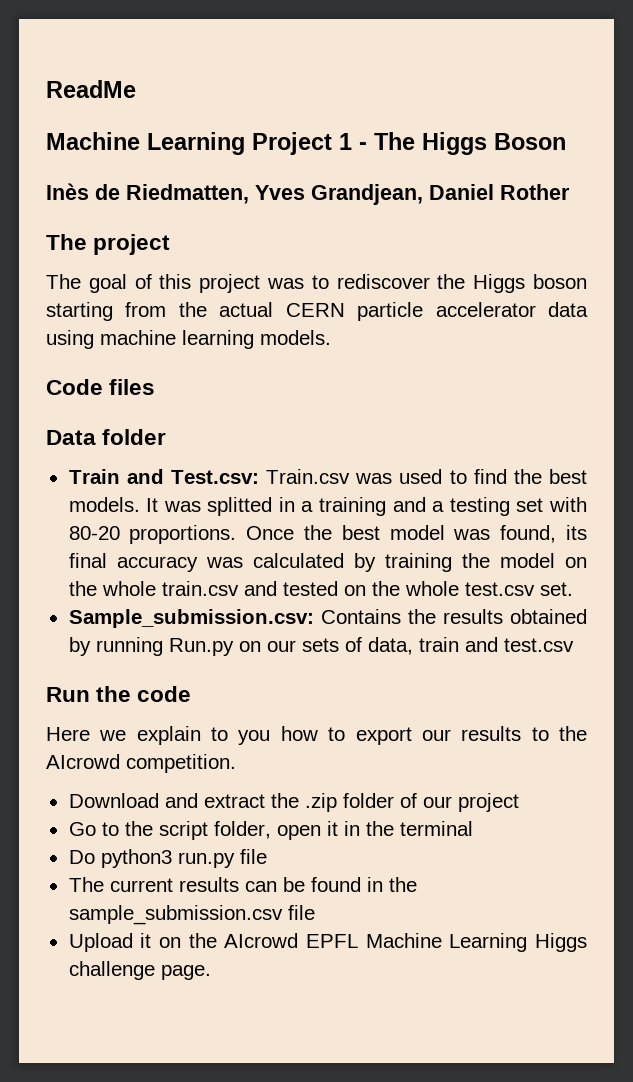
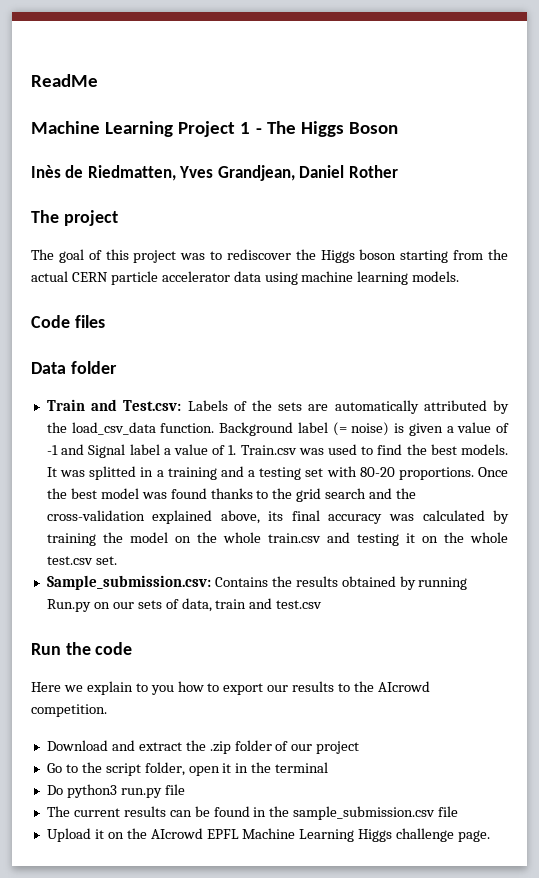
- Train and Test.csv: Train.csv was used to find the best models.
+ Train and Test.csv: Labels of the sets are automatically attributed by the load_csv_data function. Background label (= noise) is given a value of -1 and Signal label a value of 1. Train.csv was used to find the best models.
- Once the best model was found, its final accuracy was calculated by training the model on the whole train.csv and tested on the whole test.csv set.
+ Once the best model was found thanks to the grid search and the cross-validation explained above, its final accuracy was calculated by training the model on the whole train.csv and testing it on the whole test.csv set.

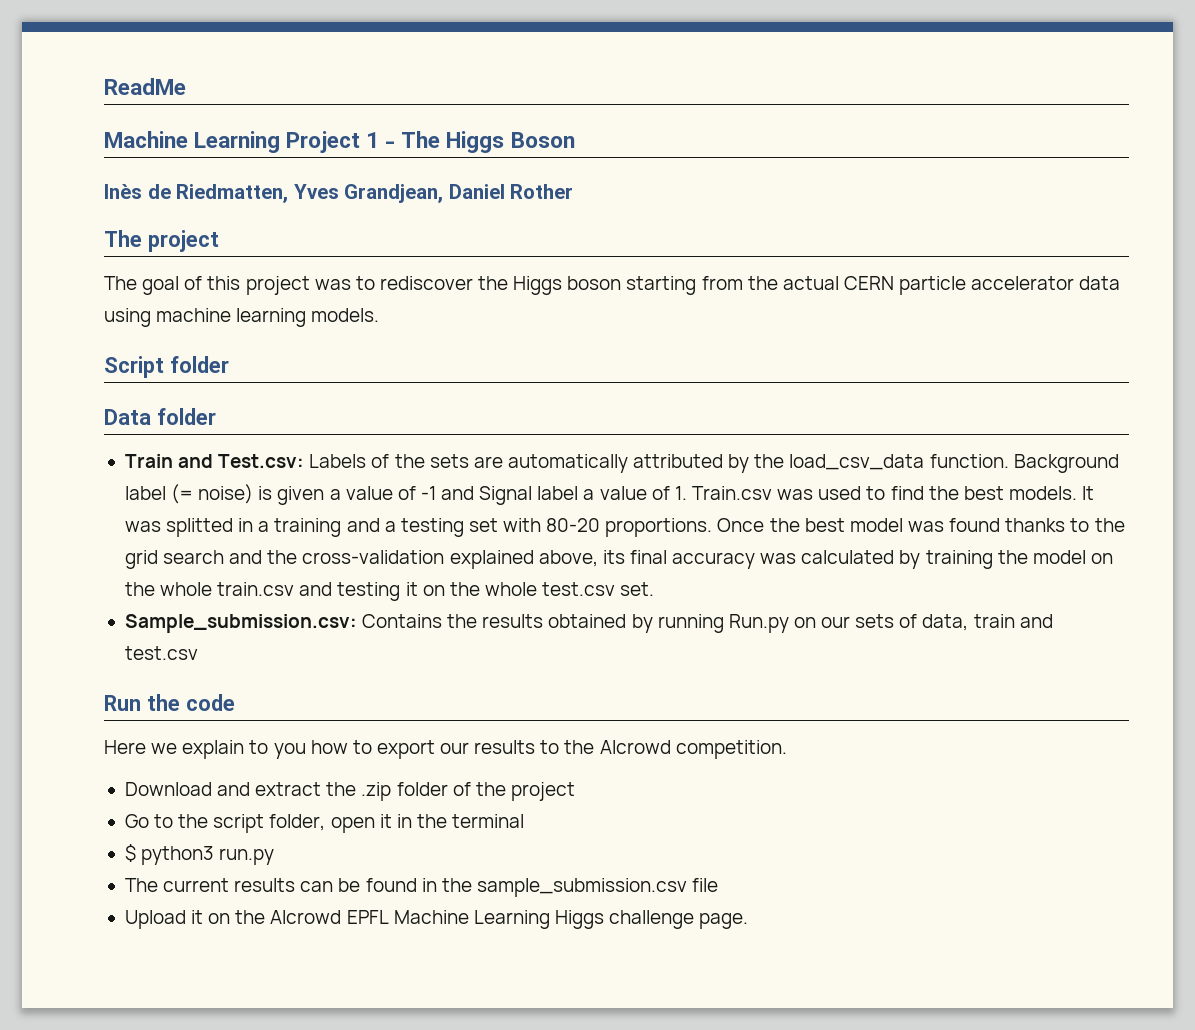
- Code files
+ Script folder
- Download and extract the .zip folder of our project
+ Download and extract the .zip folder of the project
- Do python3 run.py file
+ $ python3 run.py

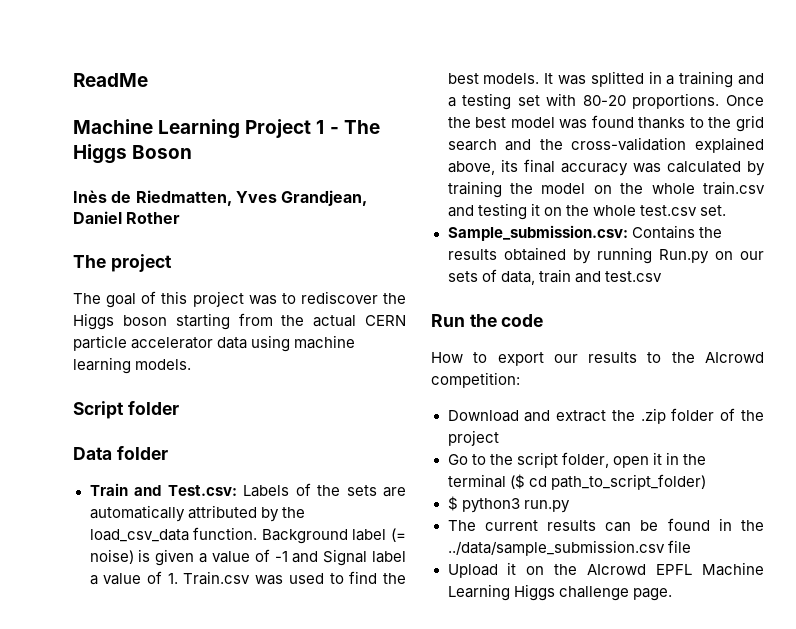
- Here we explain to you how to export our results to the AIcrowd competition.
+ How to export our results to the AIcrowd competition:
- Go to the script folder, open it in the terminal
+ Go to the script folder, open it in the terminal ($ cd path_to_script_folder)
- The current results can be found in the sample_submission.csv file
+ The current results can be found in the ../data/sample_submission.csv file

